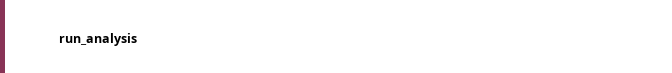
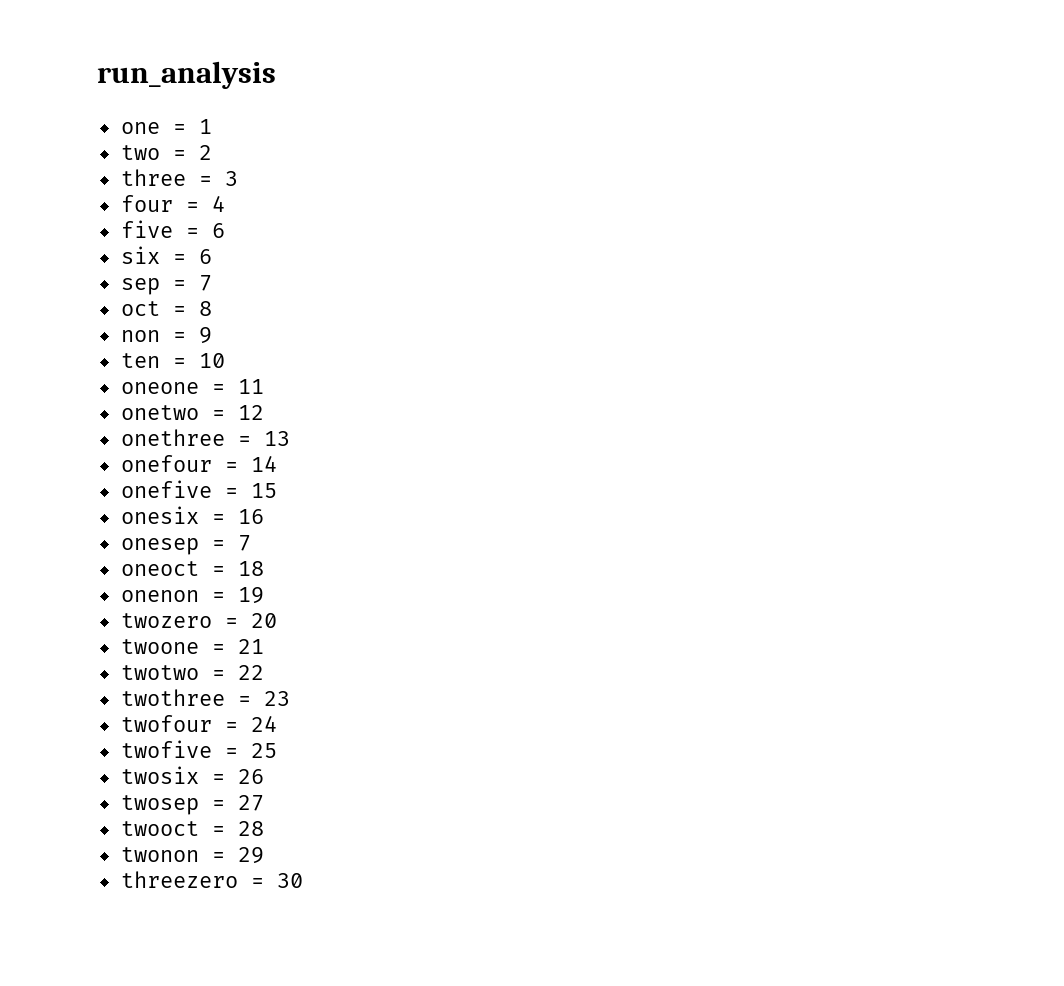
+ one = 1
+ two = 2
+ three = 3
+ four = 4
+ five = 6
+ six = 6
+ sep = 7
+ oct = 8
+ non = 9
+ ten = 10
+ oneone = 11
+ onetwo = 12
+ onethree = 13
+ onefour = 14
+ onefive = 15
+ onesix = 16
+ onesep = 7
+ oneoct = 18
+ onenon = 19
+ twozero = 20
+ twoone = 21
+ twotwo = 22
+ twothree = 23
+ twofour = 24
+ twofive = 25
+ twosix = 26
+ twosep = 27
+ twooct = 28
+ twonon = 29
+ threezero = 30

